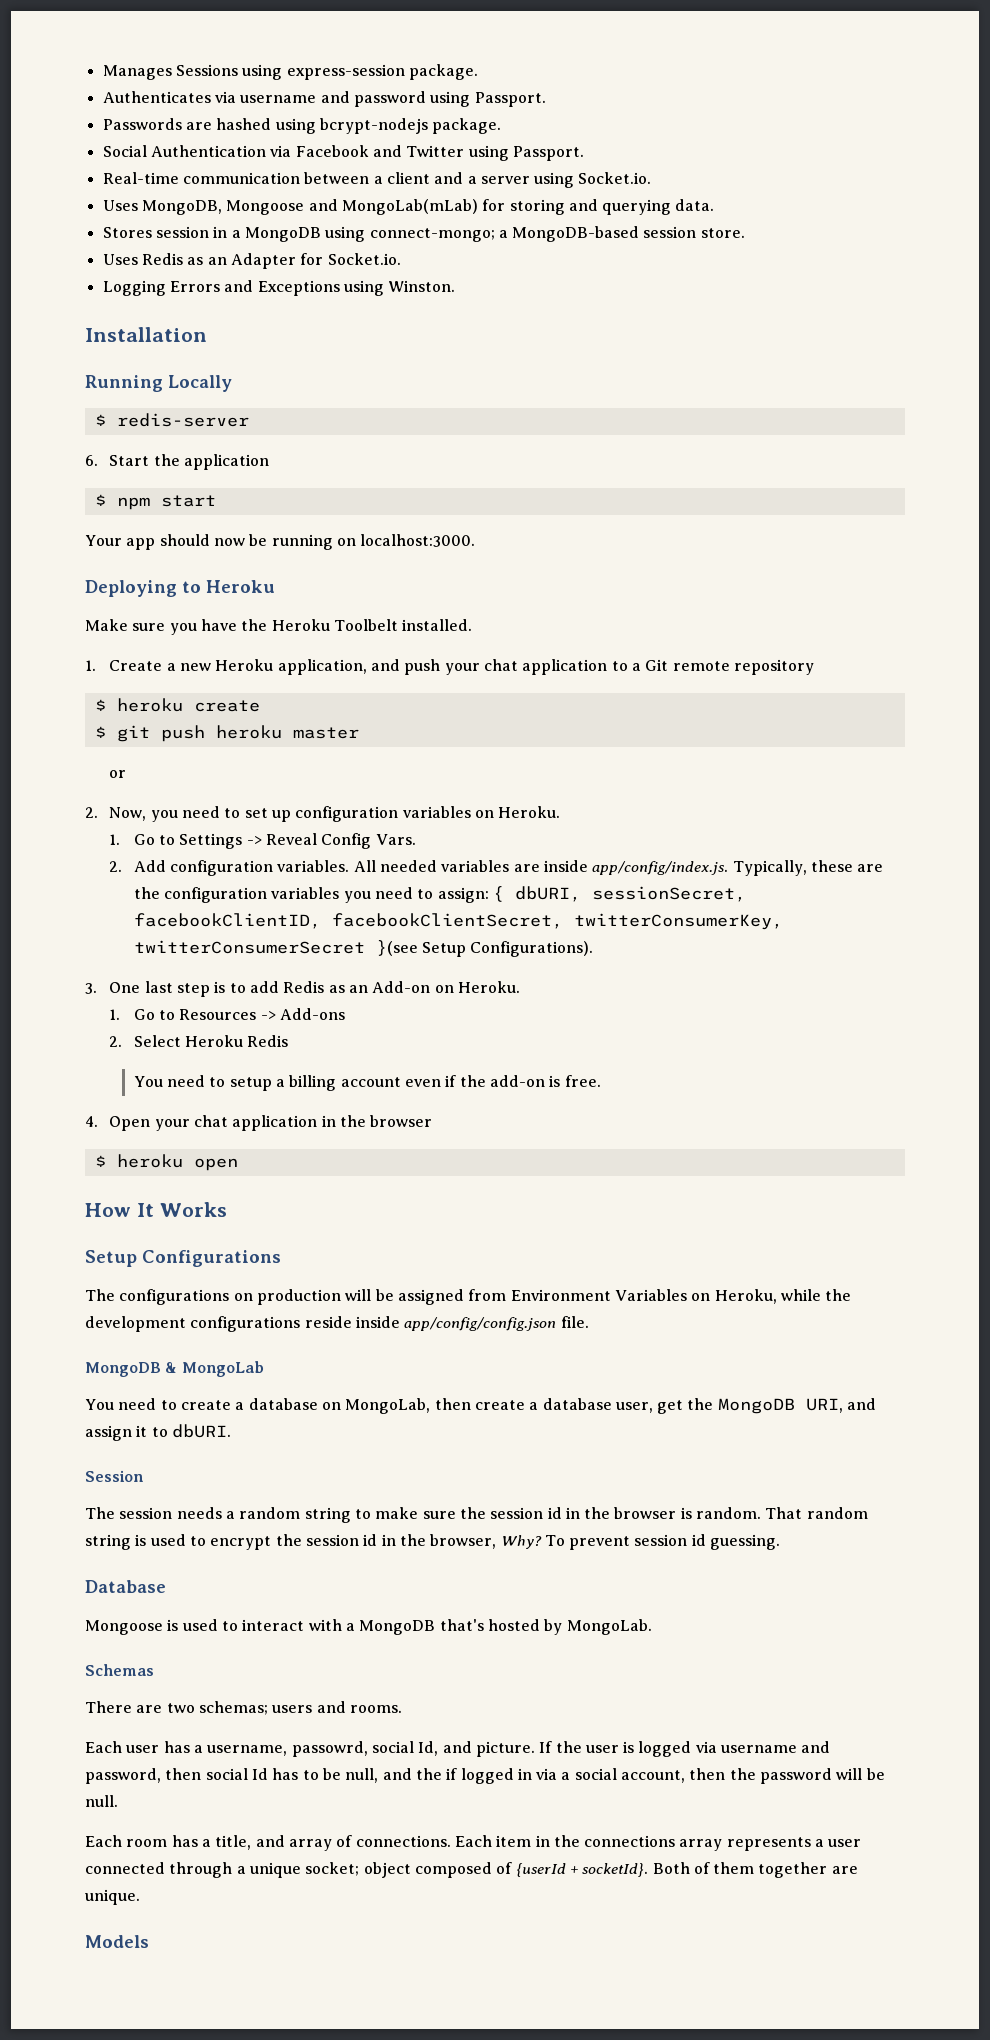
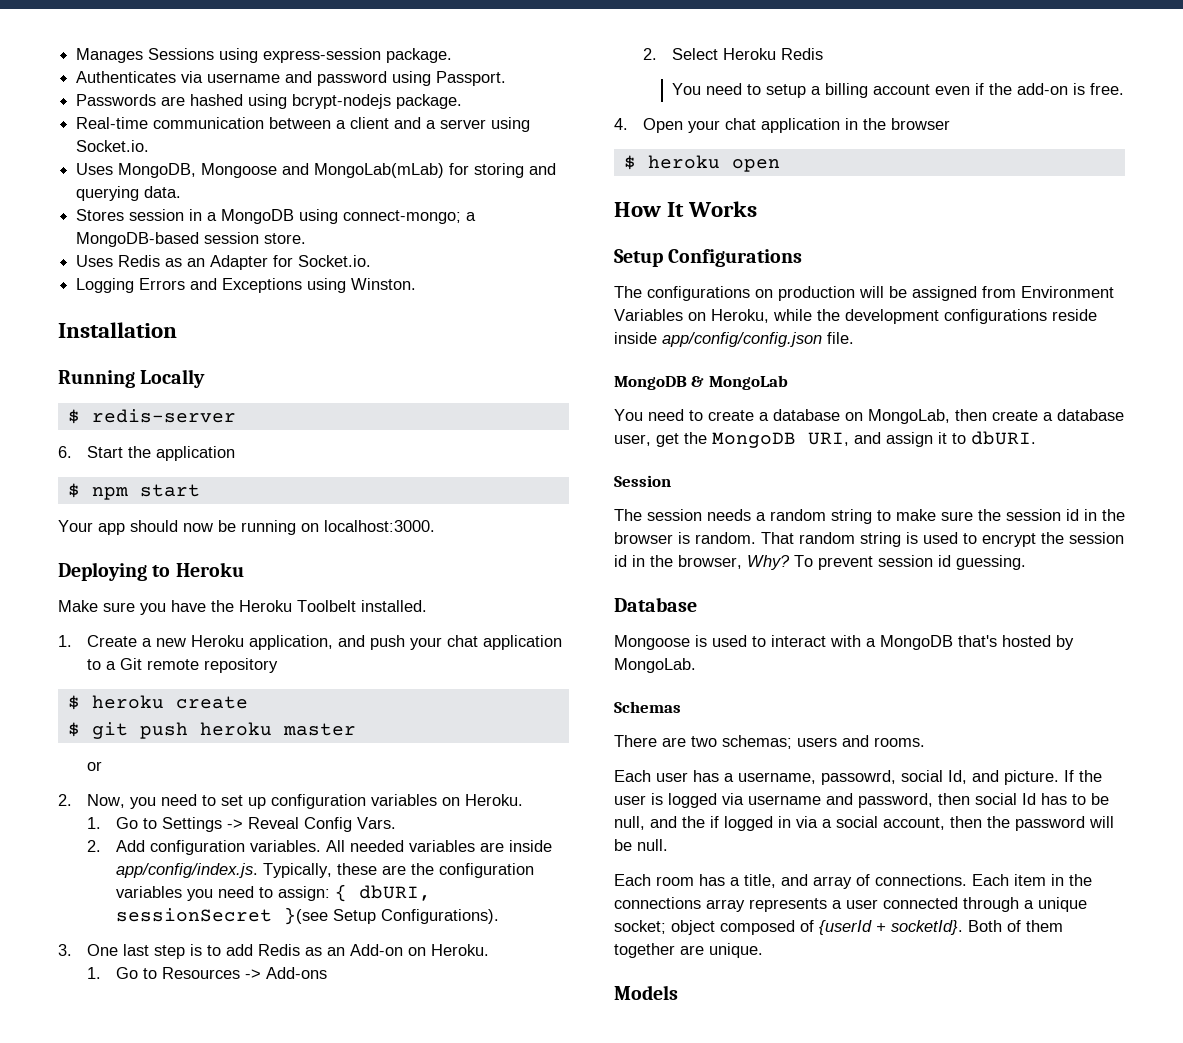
- Social Authentication via Facebook and Twitter using Passport.
- All needed variables are inside app/config/index.js. Typically, these are the configuration variables you need to assign: { dbURI, sessionSecret, facebookClientID, facebookClientSecret, twitterConsumerKey, twitterConsumerSecret }(see Setup Configurations).
+ All needed variables are inside app/config/index.js. Typically, these are the configuration variables you need to assign: { dbURI, sessionSecret }(see Setup Configurations).

